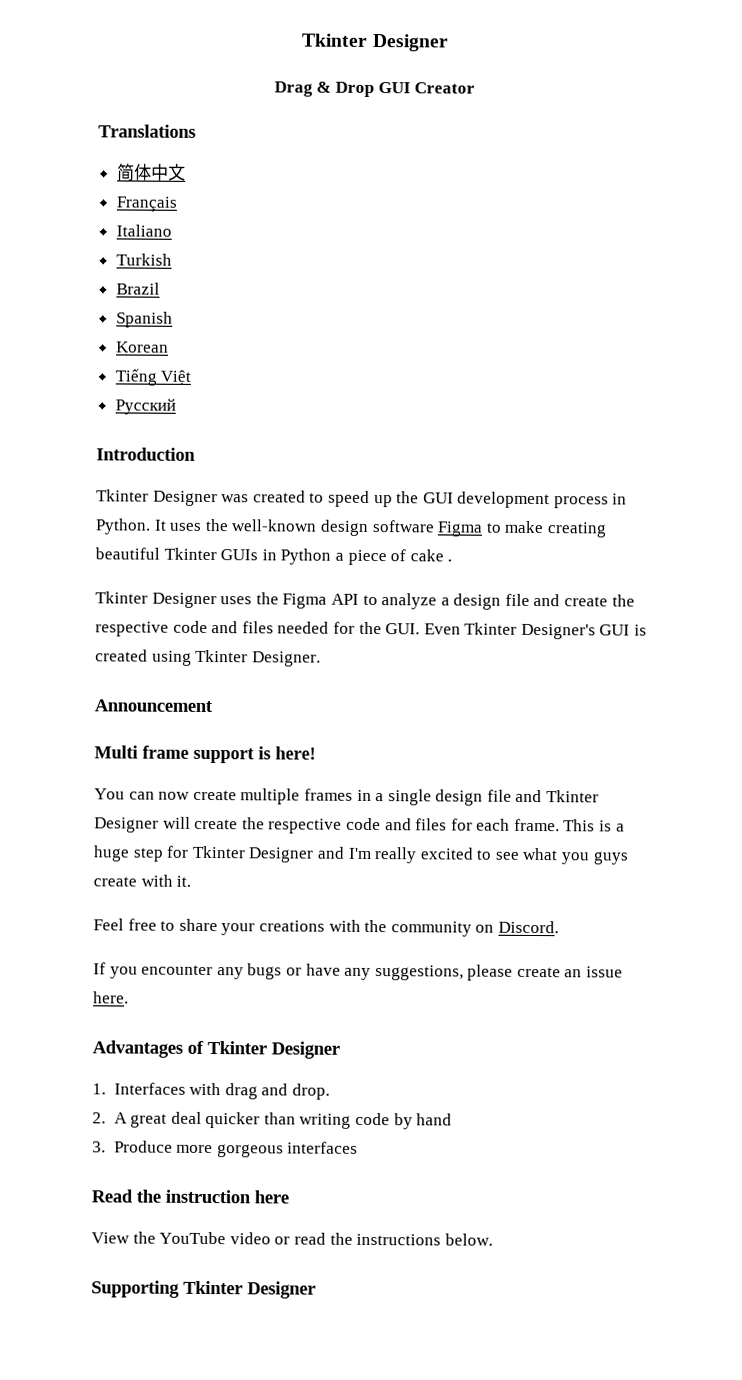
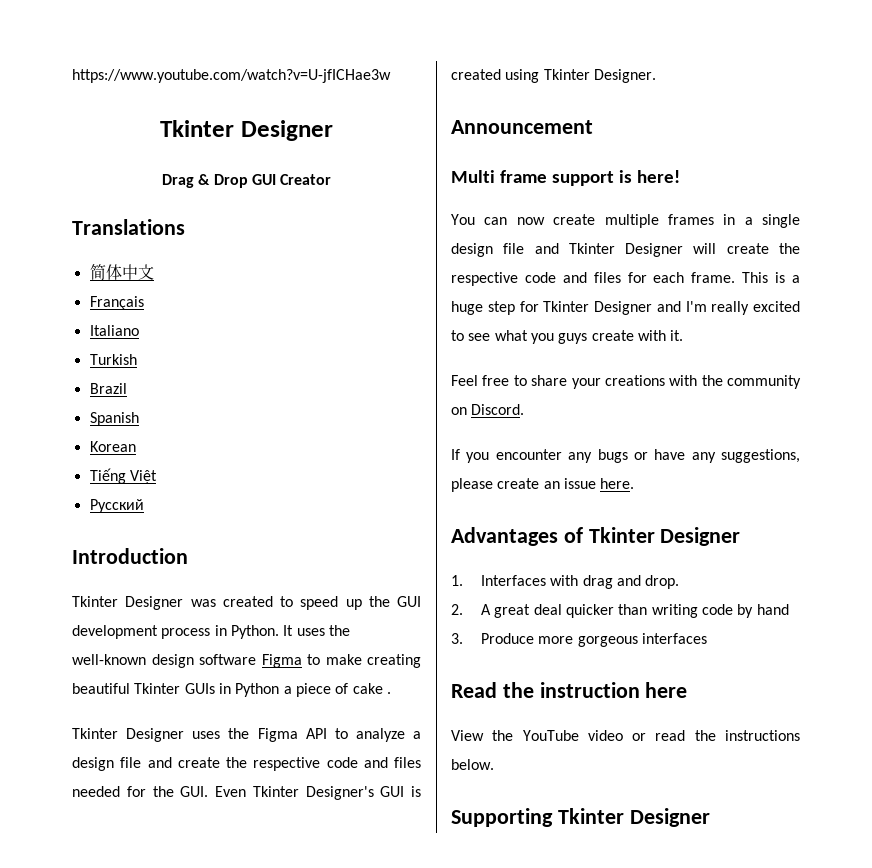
+ https://www.youtube.com/watch?v=U-jfICHae3w

